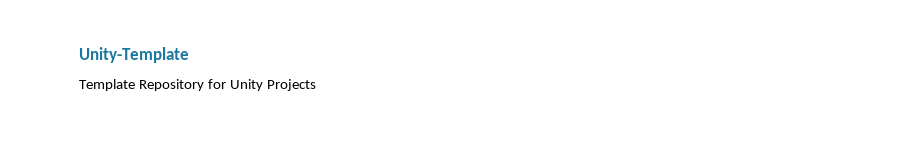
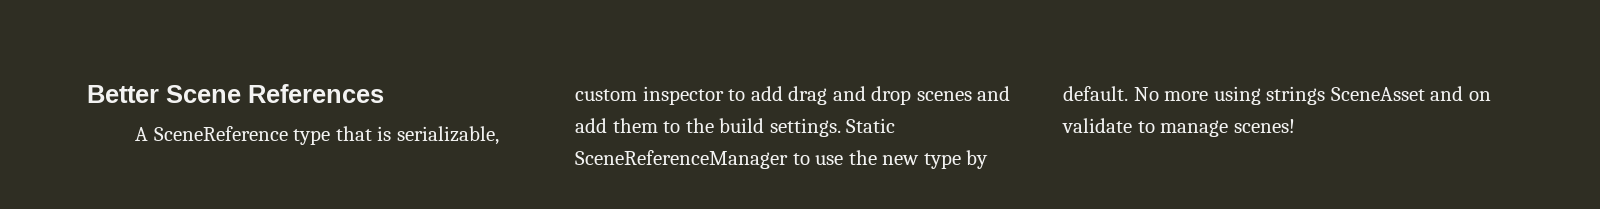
- Unity-Template
- Template Repository for Unity Projects
+ Better Scene References
+ A SceneReference type that is serializable, custom inspector to add drag and drop scenes and add them to the build settings. Static SceneReferenceManager to use the new type by default. No more using strings SceneAsset and on validate to manage scenes!

